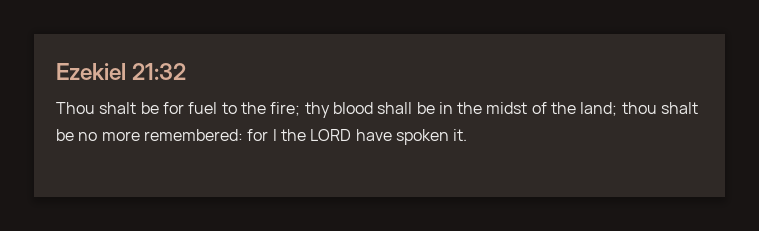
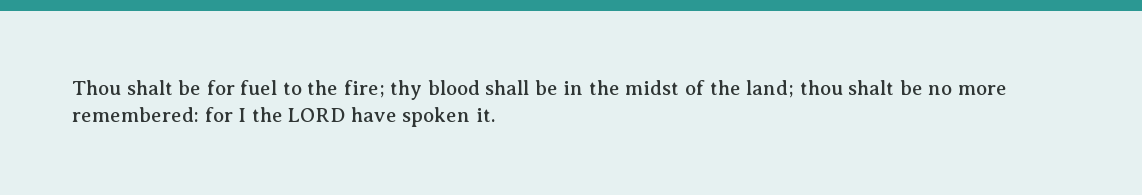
- Ezekiel 21:32

